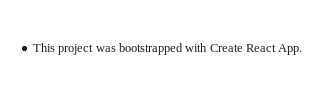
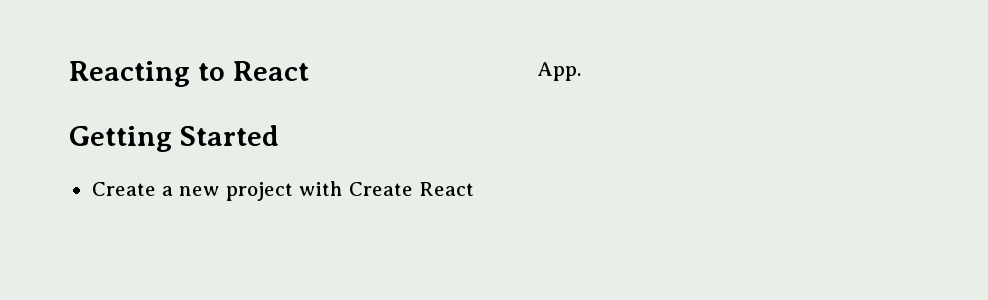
- This project was bootstrapped with Create React App.
+ Reacting to React
+ Getting Started
+ Create a new project with Create React App.

